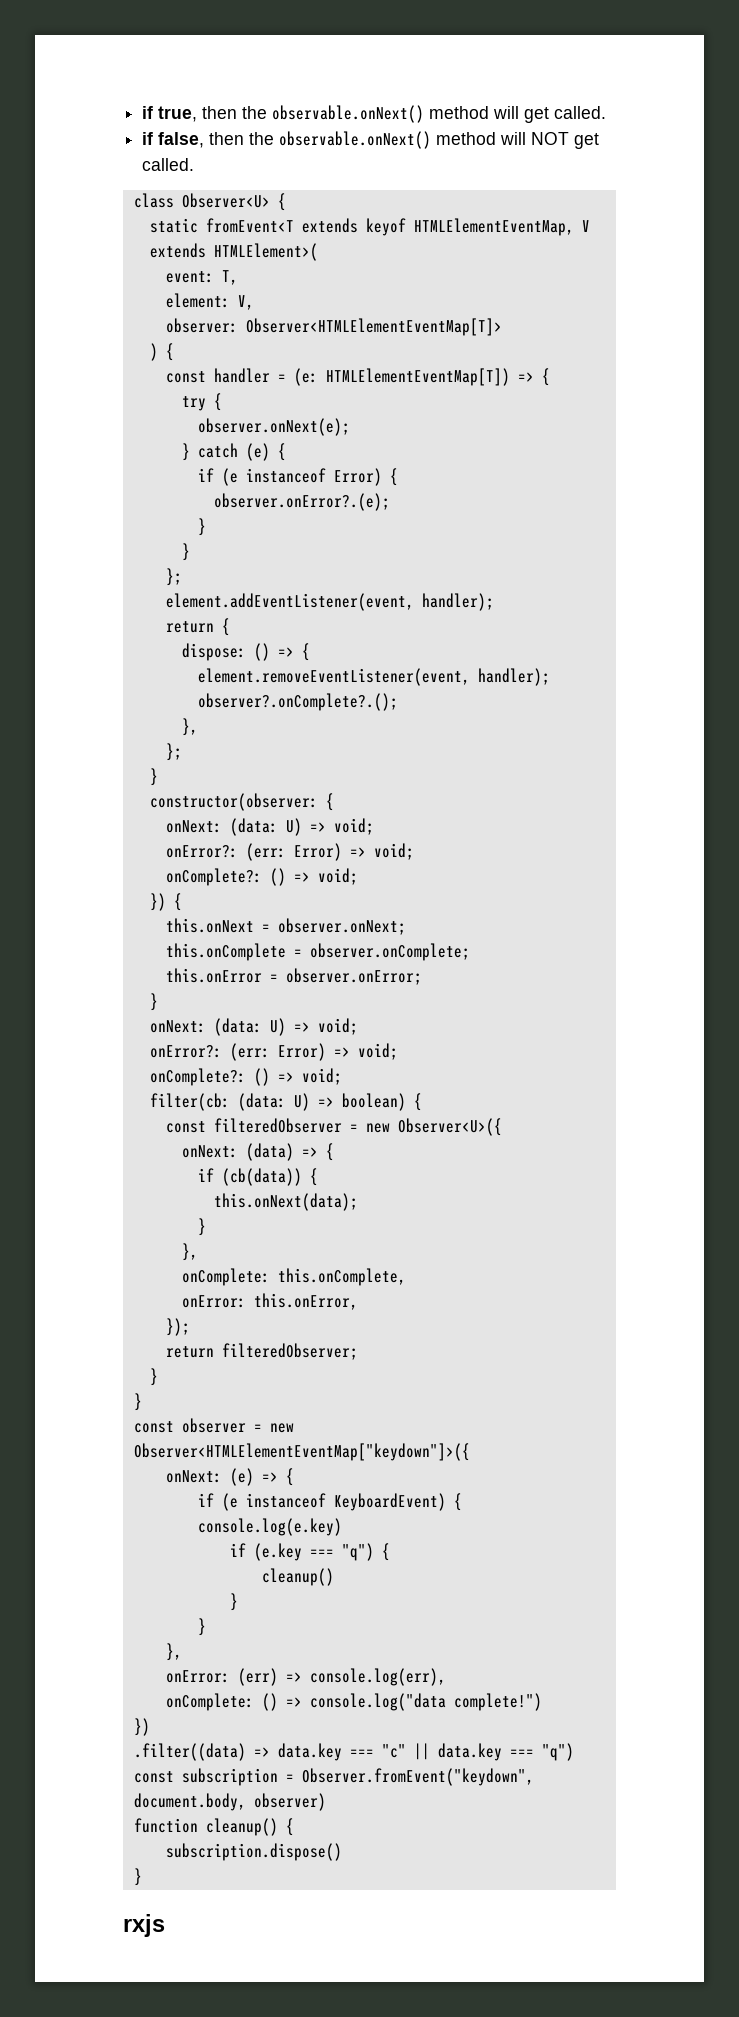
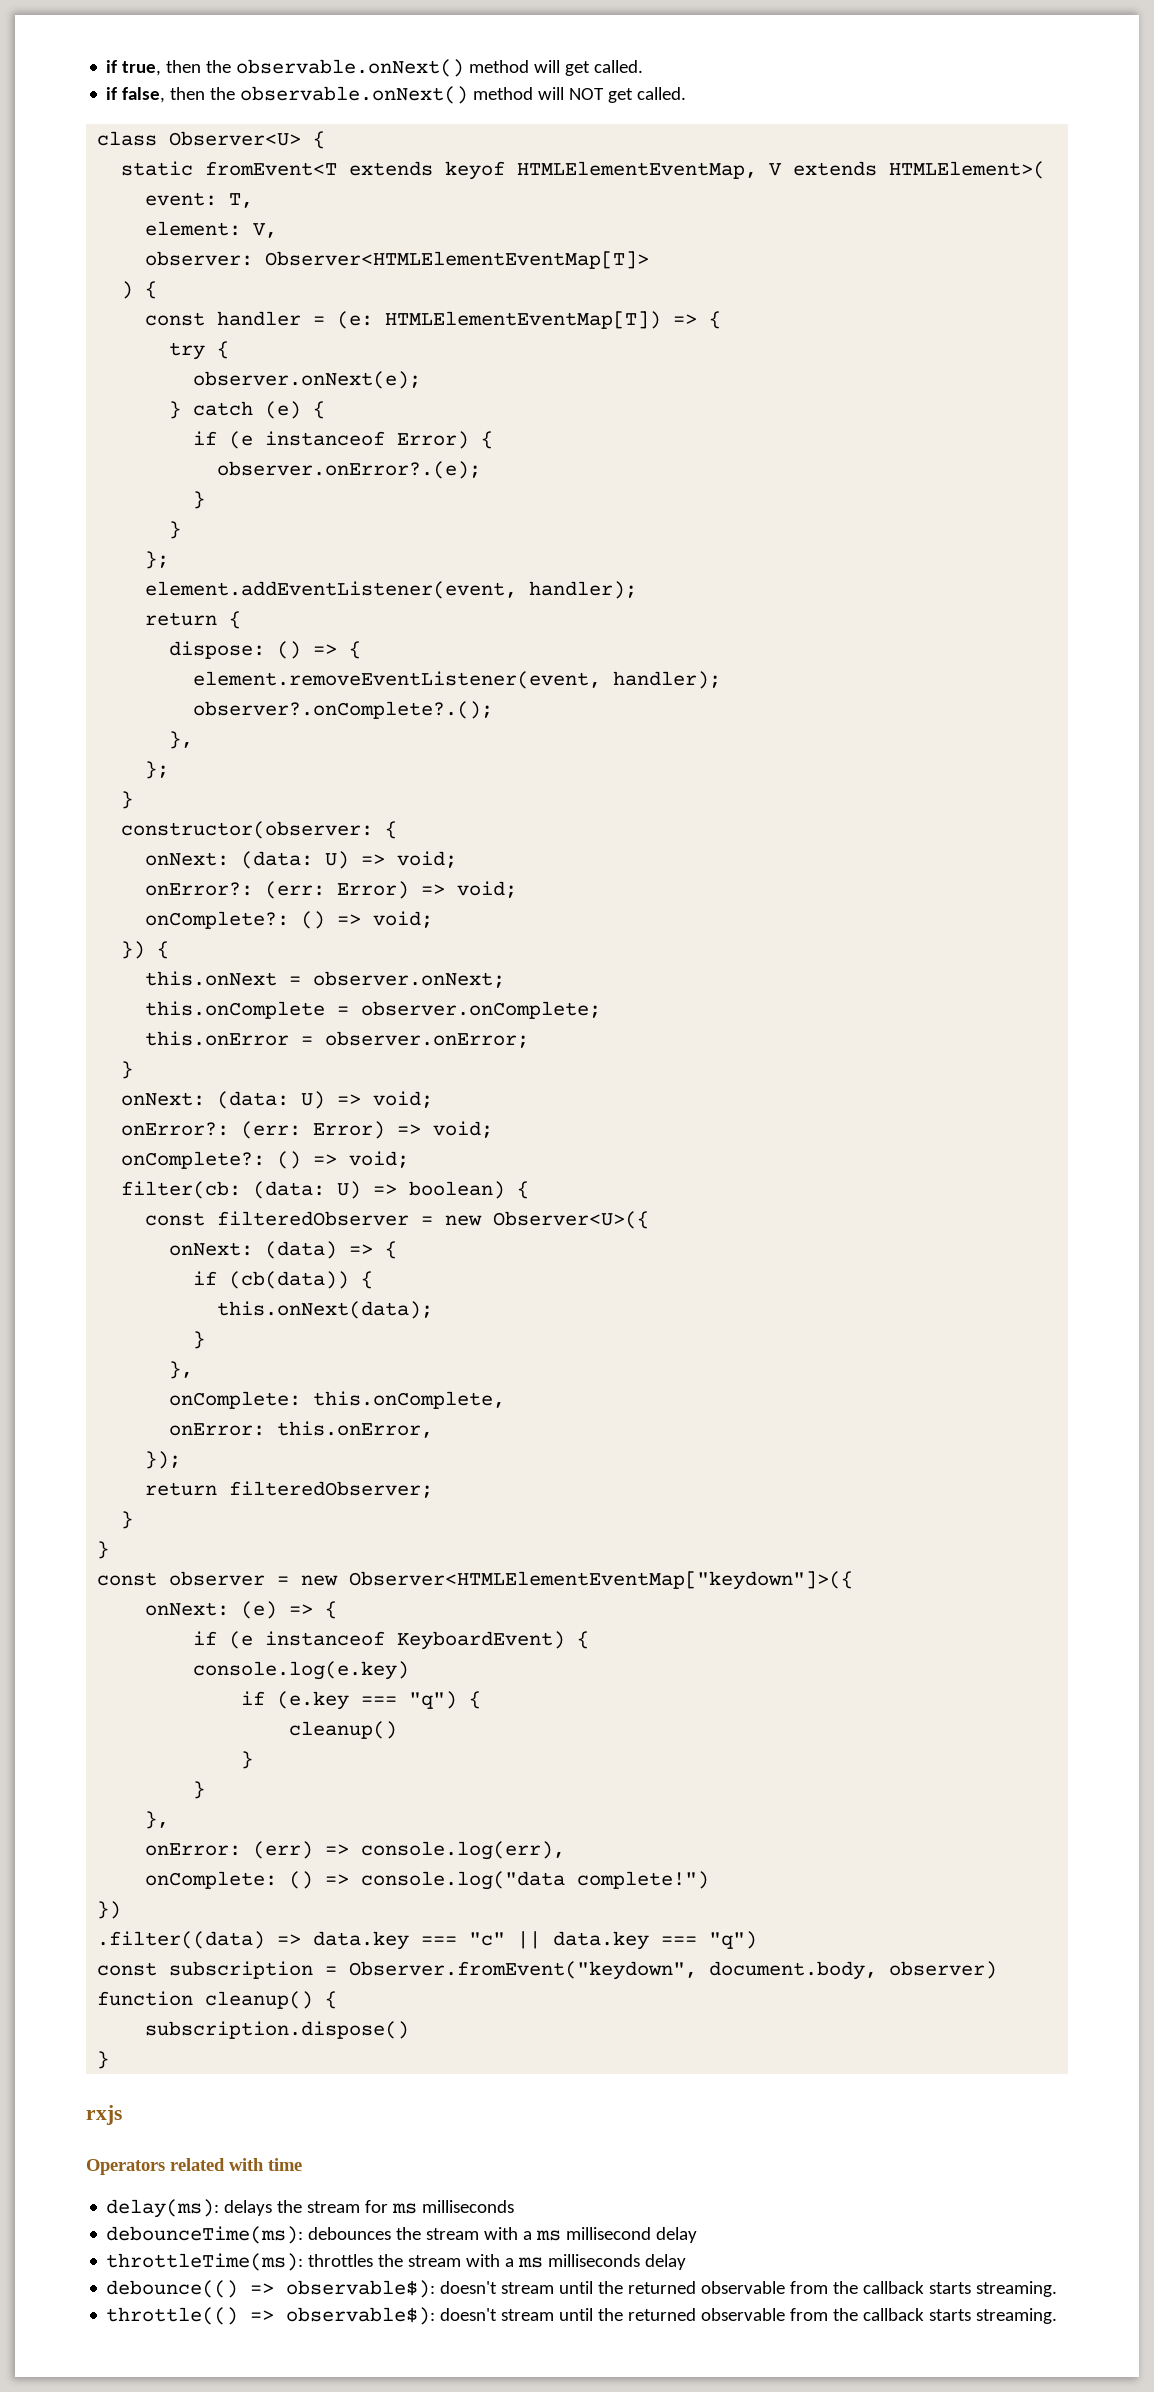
+ Operators related with time
+ delay(ms): delays the stream for ms milliseconds
+ debounceTime(ms): debounces the stream with a ms millisecond delay
+ throttleTime(ms): throttles the stream with a ms milliseconds delay
+ debounce(() => observable$): doesn't stream until the returned observable from the callback starts streaming.
+ throttle(() => observable$): doesn't stream until the returned observable from the callback starts streaming.

